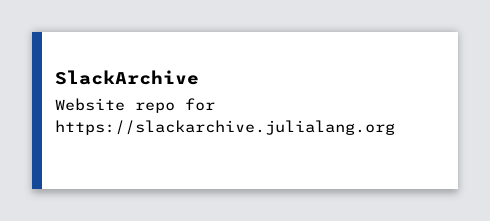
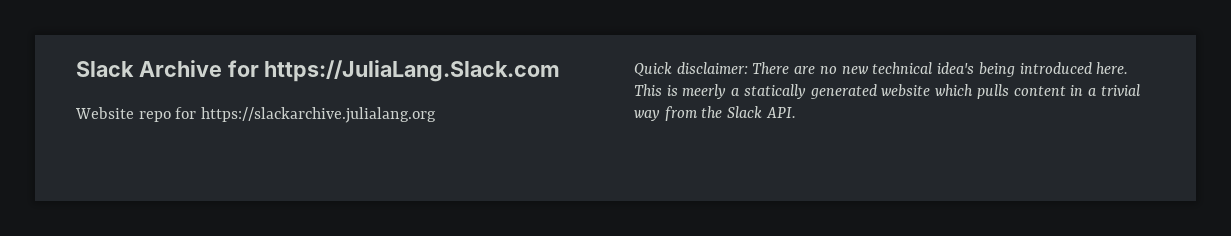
- SlackArchive
+ Slack Archive for https://JuliaLang.Slack.com
+ Quick disclaimer: There are no new technical idea's being introduced here. This is meerly a statically generated website which pulls content in a trivial way from the Slack API.

